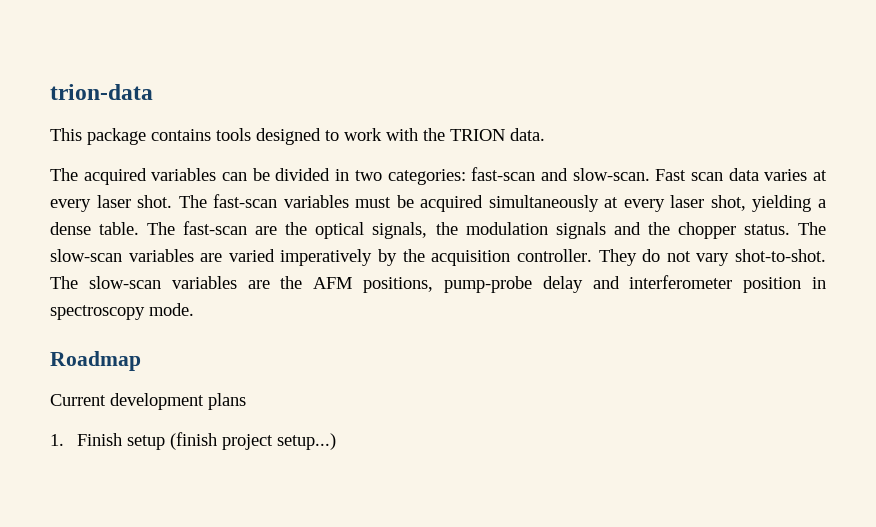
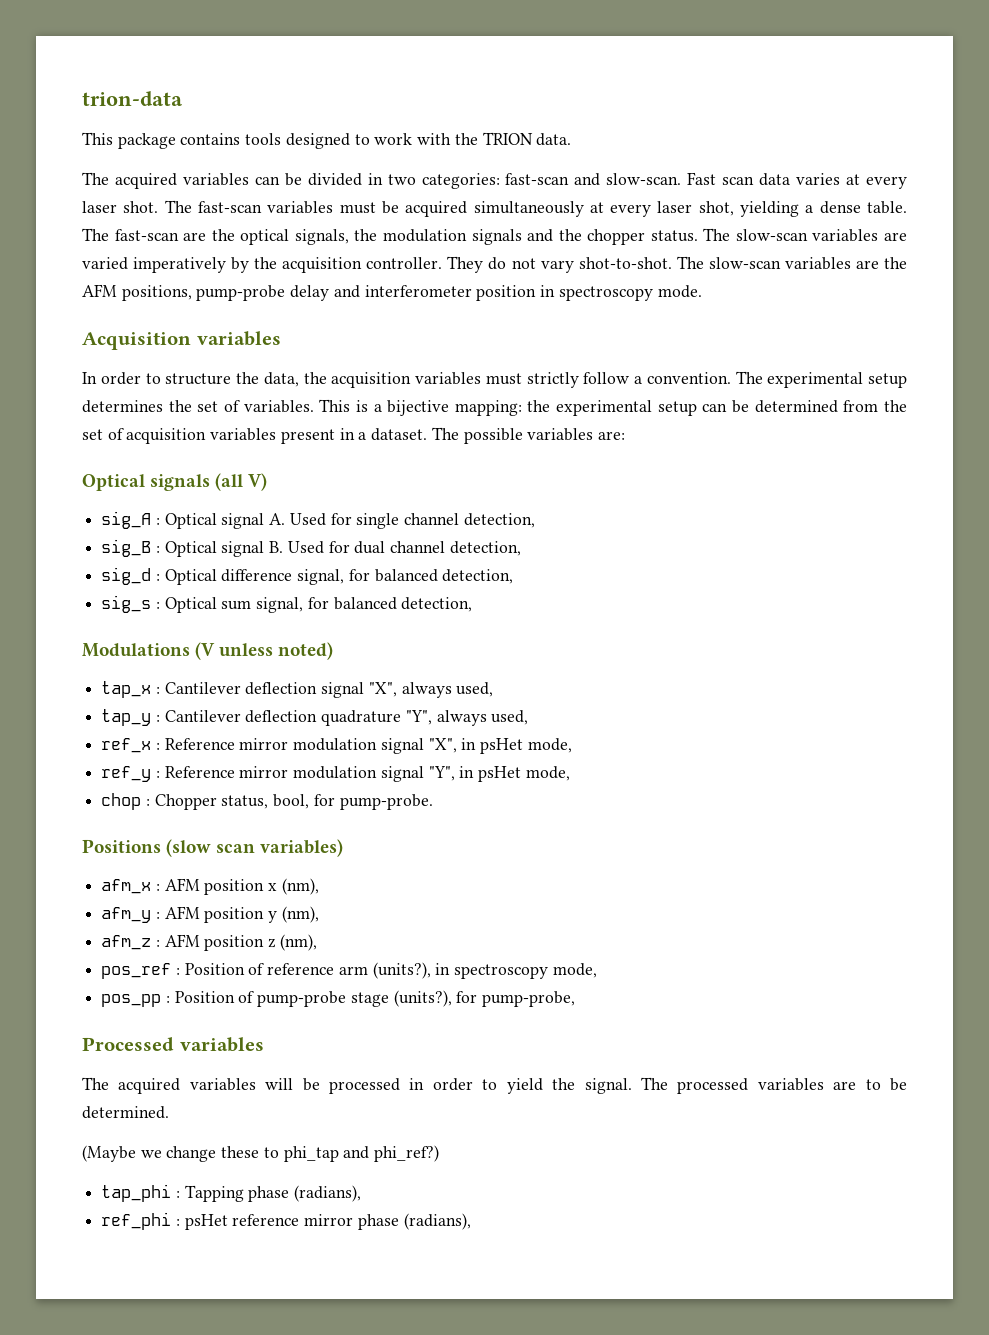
- Roadmap
- Current development plans
- 1. Finish setup (finish project setup...)
+ Acquisition variables
+ In order to structure the data, the acquisition variables must strictly follow a convention. The experimental setup determines the set of variables. This is a bijective mapping: the experimental setup can be determined from the set of acquisition variables present in a dataset. The possible variables are:
+ Optical signals (all V)
+ sig_A : Optical signal A. Used for single channel detection,
+ sig_B : Optical signal B. Used for dual channel detection,
+ sig_d : Optical difference signal, for balanced detection,
+ sig_s : Optical sum signal, for balanced detection,
+ Modulations (V unless noted)
+ tap_x : Cantilever deflection signal "X", always used,
+ tap_y : Cantilever deflection quadrature "Y", always used,
+ ref_x : Reference mirror modulation signal "X", in psHet mode,
+ ref_y : Reference mirror modulation signal "Y", in psHet mode,
+ chop : Chopper status, bool, for pump-probe.
+ Positions (slow scan variables)
+ afm_x : AFM position x (nm),
+ afm_y : AFM position y (nm),
+ afm_z : AFM position z (nm),
+ pos_ref : Position of reference arm (units?), in spectroscopy mode,
+ pos_pp : Position of pump-probe stage (units?), for pump-probe,
+ Processed variables
+ The acquired variables will be processed in order to yield the signal. The processed variables are to be determined.
+ (Maybe we change these to phi_tap and phi_ref?)
+ tap_phi : Tapping phase (radians),
+ ref_phi : psHet reference mirror phase (radians),

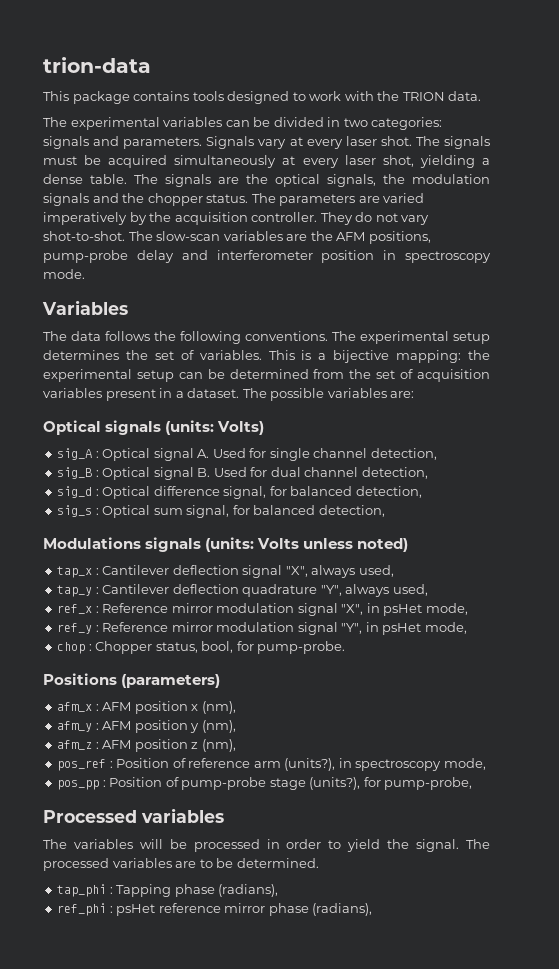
- The acquired variables can be divided in two categories: fast-scan and slow-scan. Fast scan data varies at every laser shot.
+ The experimental variables can be divided in two categories: signals and parameters. Signals vary at every laser shot.
- The fast-scan variables must be acquired simultaneously at every laser shot, yielding a dense table.
+ The signals must be acquired simultaneously at every laser shot, yielding a dense table.
- The fast-scan are the optical signals, the modulation signals and the chopper status.
+ The signals are the optical signals, the modulation signals and the chopper status.
- The slow-scan variables are varied imperatively by the acquisition controller.
+ The parameters are varied imperatively by the acquisition controller.
- Acquisition variables
- In order to structure the data, the acquisition variables must strictly follow a convention.
+ Variables
+ The data follows the following conventions.
- Optical signals (all V)
+ Optical signals (units: Volts)
- Modulations (V unless noted)
+ Modulations signals (units: Volts unless noted)
- Positions (slow scan variables)
+ Positions (parameters)
- The acquired variables will be processed in order to yield the signal.
+ The variables will be processed in order to yield the signal.
- (Maybe we change these to phi_tap and phi_ref?)

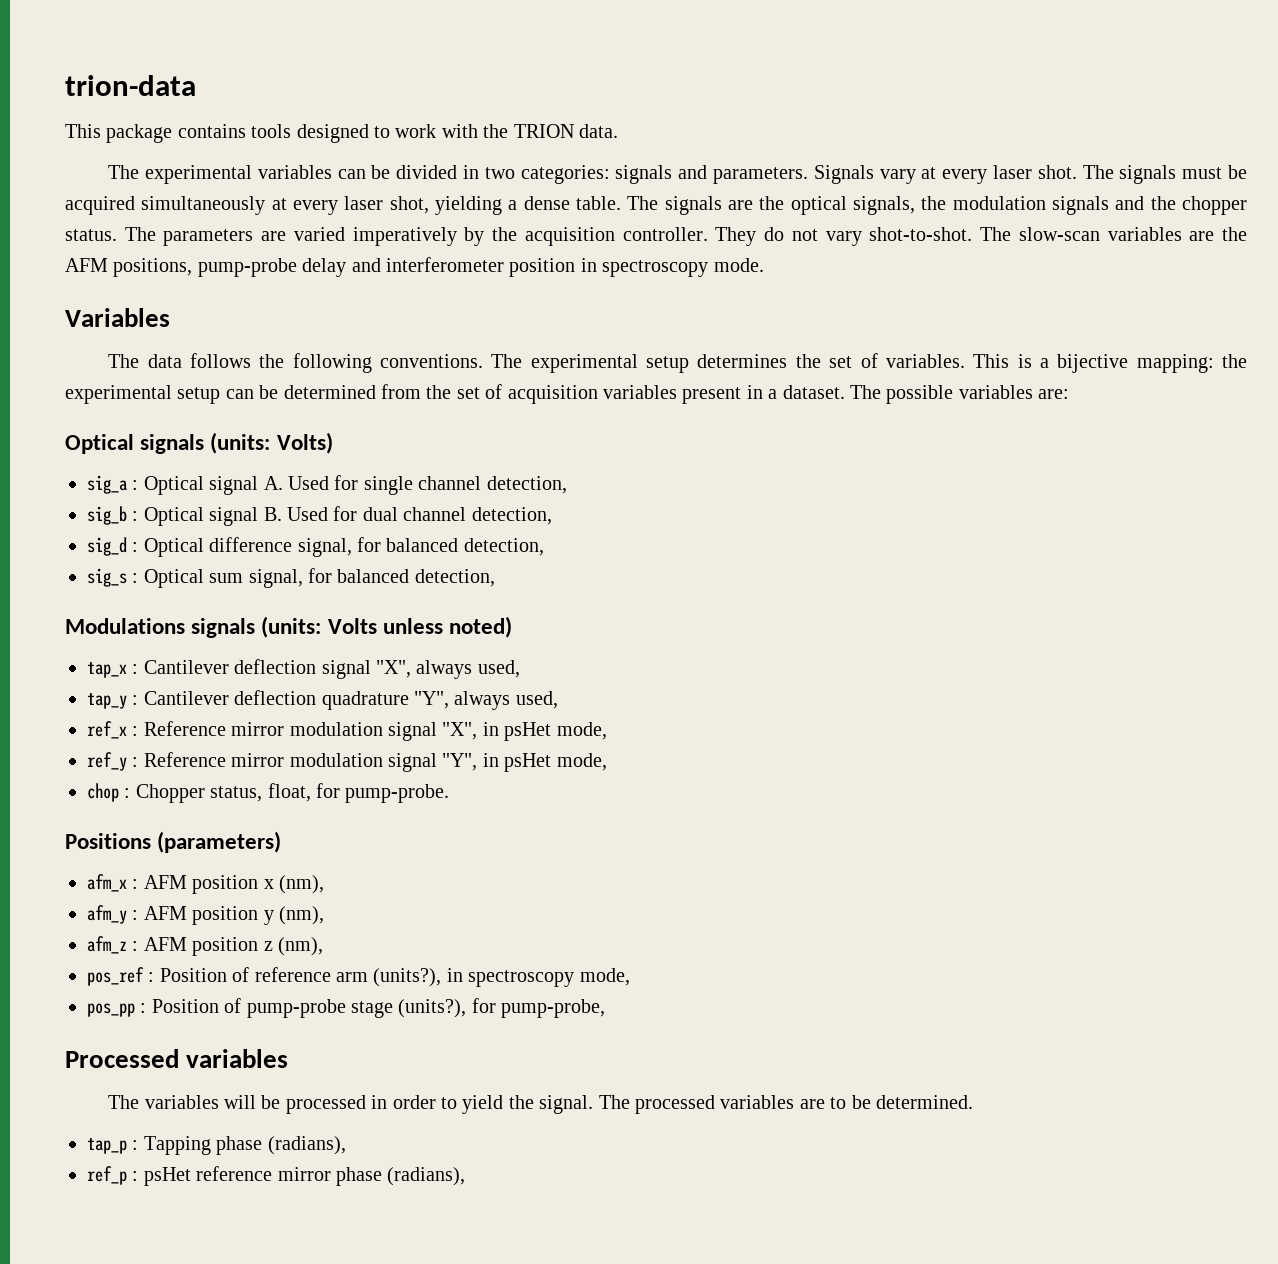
- sig_A : Optical signal A. Used for single channel detection,
+ sig_a : Optical signal A. Used for single channel detection,
- sig_B : Optical signal B. Used for dual channel detection,
+ sig_b : Optical signal B. Used for dual channel detection,
- chop : Chopper status, bool, for pump-probe.
+ chop : Chopper status, float, for pump-probe.
- tap_phi : Tapping phase (radians),
+ tap_p : Tapping phase (radians),
- ref_phi : psHet reference mirror phase (radians),
+ ref_p : psHet reference mirror phase (radians),

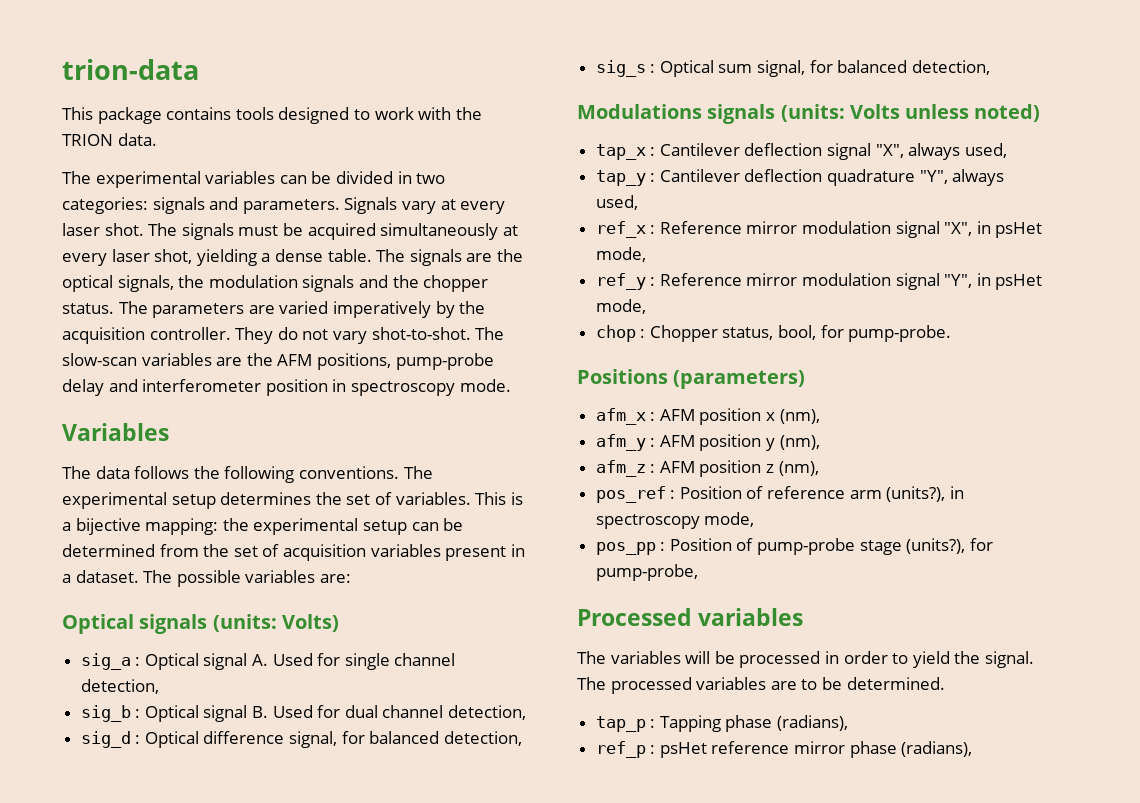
- chop : Chopper status, float, for pump-probe.
+ chop : Chopper status, bool, for pump-probe.

